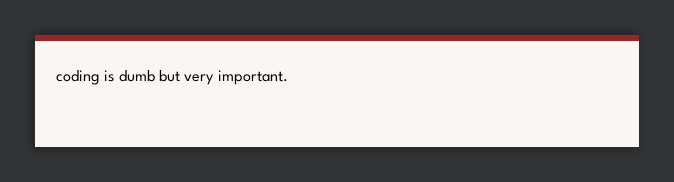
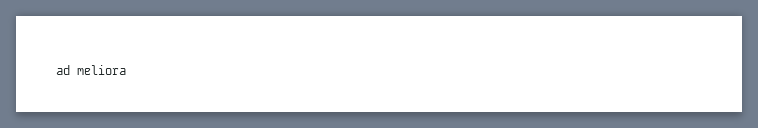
- coding is dumb but very important.
+ ad meliora

